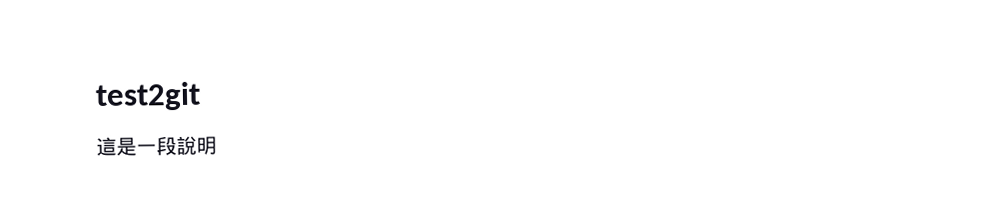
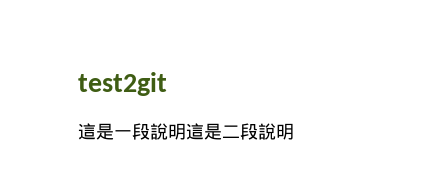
- 這是一段說明
+ 這是一段說明這是二段說明

